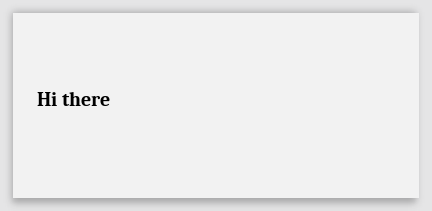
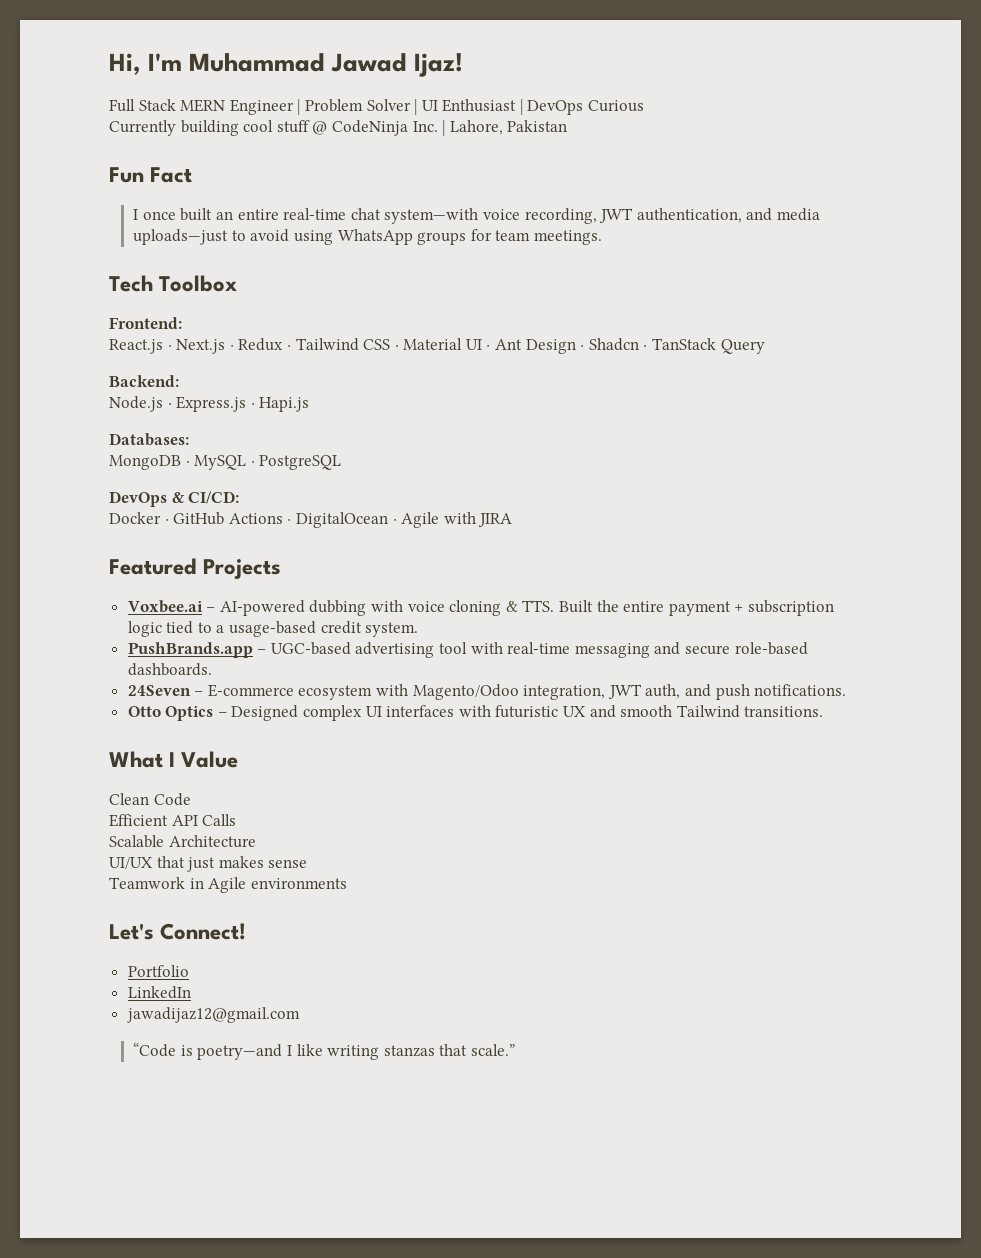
- Hi there
+ Hi, I'm Muhammad Jawad Ijaz!
+ Full Stack MERN Engineer | Problem Solver | UI Enthusiast | DevOps Curious
+ Currently building cool stuff @ CodeNinja Inc. | Lahore, Pakistan
+ Fun Fact
+ I once built an entire real-time chat system—with voice recording, JWT authentication, and media uploads—just to avoid using WhatsApp groups for team meetings.
+ Tech Toolbox
+ Frontend:
+ React.js · Next.js · Redux · Tailwind CSS · Material UI · Ant Design · Shadcn · TanStack Query
+ Backend:
+ Node.js · Express.js · Hapi.js
+ Databases:
+ MongoDB · MySQL · PostgreSQL
+ DevOps & CI/CD:
+ Docker · GitHub Actions · DigitalOcean · Agile with JIRA
+ Featured Projects
+ Voxbee.ai – AI-powered dubbing with voice cloning & TTS. Built the entire payment + subscription logic tied to a usage-based credit system.
+ PushBrands.app – UGC-based advertising tool with real-time messaging and secure role-based dashboards.
+ 24Seven – E-commerce ecosystem with Magento/Odoo integration, JWT auth, and push notifications.
+ Otto Optics – Designed complex UI interfaces with futuristic UX and smooth Tailwind transitions.
+ What I Value
+ Clean Code
+ Efficient API Calls
+ Scalable Architecture
+ UI/UX that just makes sense
+ Teamwork in Agile environments
+ Let's Connect!
+ Portfolio
+ LinkedIn
+ jawadijaz12@gmail.com
+ “Code is poetry—and I like writing stanzas that scale.”

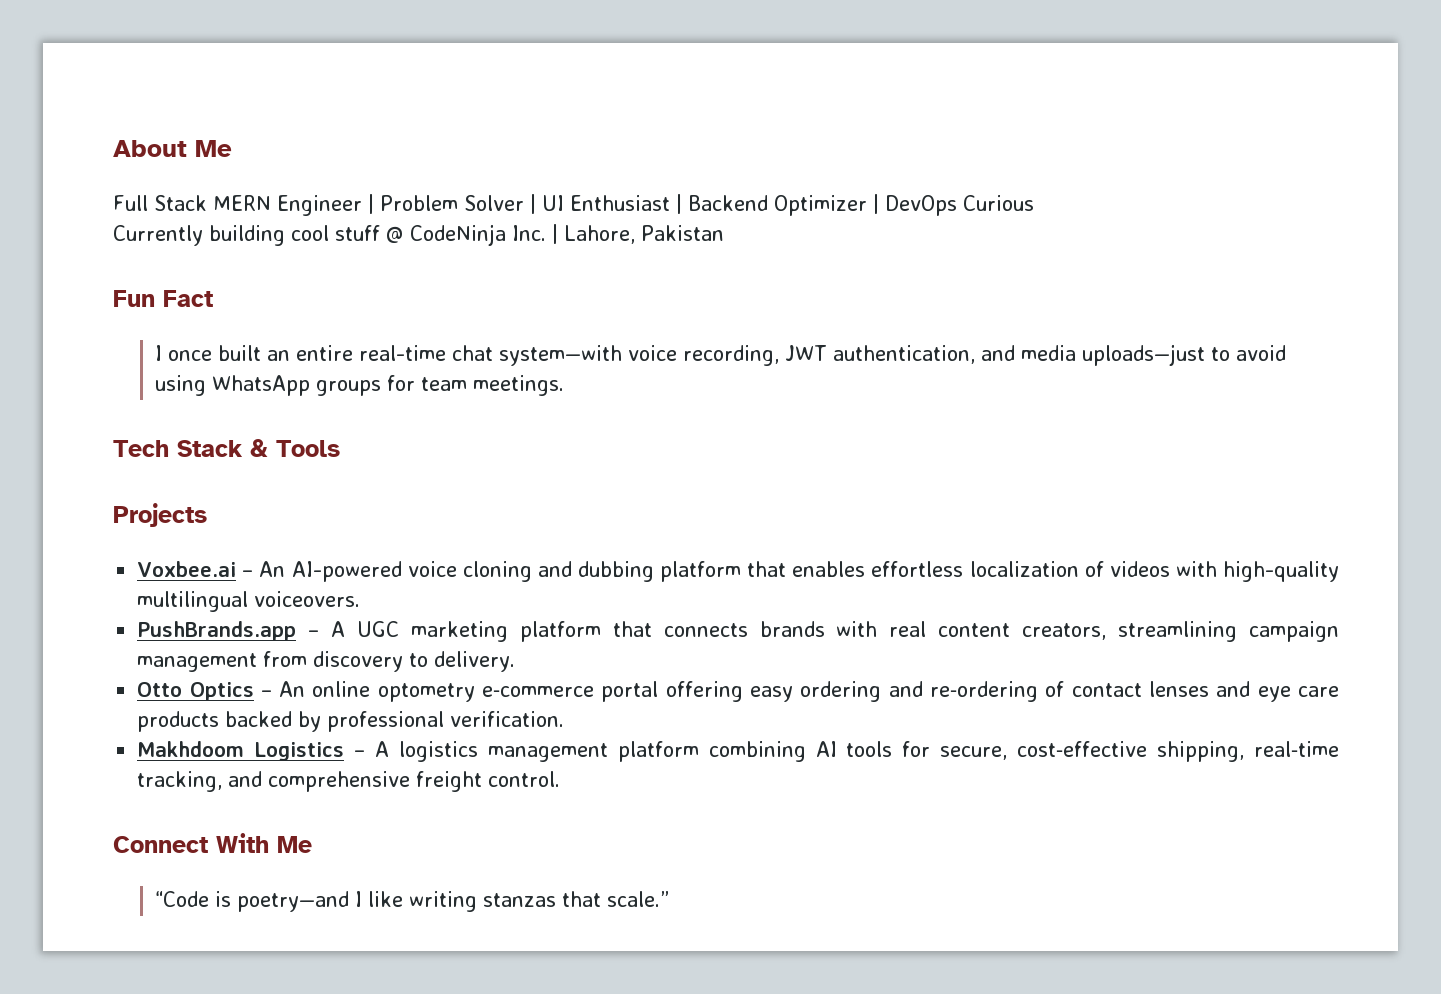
- Hi, I'm Muhammad Jawad Ijaz!
+ About Me
- Full Stack MERN Engineer | Problem Solver | UI Enthusiast | DevOps Curious
+ Full Stack MERN Engineer | Problem Solver | UI Enthusiast | Backend Optimizer | DevOps Curious
- Tech Toolbox
- Frontend:
- React.js · Next.js · Redux · Tailwind CSS · Material UI · Ant Design · Shadcn · TanStack Query
- Backend:
- Node.js · Express.js · Hapi.js
- Databases:
- MongoDB · MySQL · PostgreSQL
- DevOps & CI/CD:
- Docker · GitHub Actions · DigitalOcean · Agile with JIRA
- Featured Projects
- Voxbee.ai – AI-powered dubbing with voice cloning & TTS. Built the entire payment + subscription logic tied to a usage-based credit system.
- PushBrands.app – UGC-based advertising tool with real-time messaging and secure role-based dashboards.
- 24Seven – E-commerce ecosystem with Magento/Odoo integration, JWT auth, and push notifications.
- Otto Optics – Designed complex UI interfaces with futuristic UX and smooth Tailwind transitions.
- What I Value
- Clean Code
- Efficient API Calls
- Scalable Architecture
- UI/UX that just makes sense
- Teamwork in Agile environments
- Let's Connect!
- Portfolio
- LinkedIn
- jawadijaz12@gmail.com
+ Tech Stack & Tools
+ Projects
+ Voxbee.ai – An AI-powered voice cloning and dubbing platform that enables effortless localization of videos with high-quality multilingual voiceovers.
+ PushBrands.app – A UGC marketing platform that connects brands with real content creators, streamlining campaign management from discovery to delivery.
+ Otto Optics – An online optometry e‑commerce portal offering easy ordering and re‑ordering of contact lenses and eye care products backed by professional verification.
+ Makhdoom Logistics – A logistics management platform combining AI tools for secure, cost‑effective shipping, real‑time tracking, and comprehensive freight control.
+ Connect With Me

